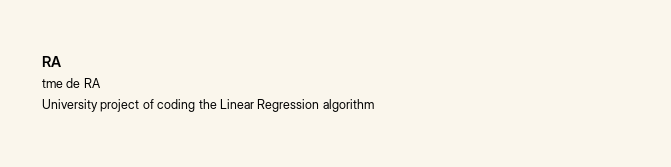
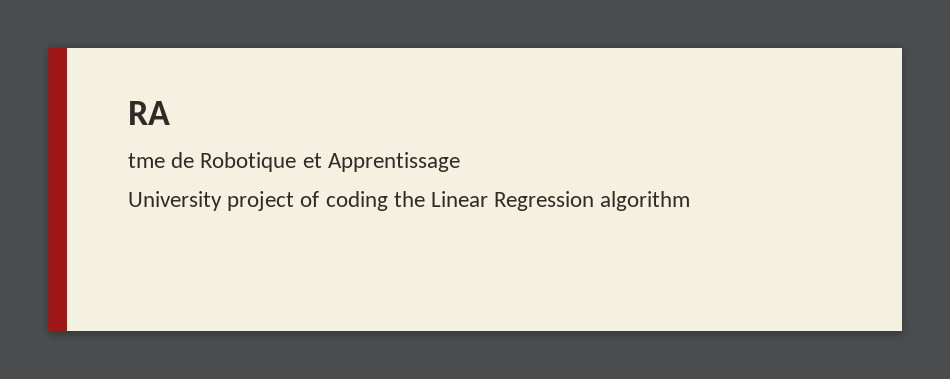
- tme de RA
+ tme de Robotique et Apprentissage

